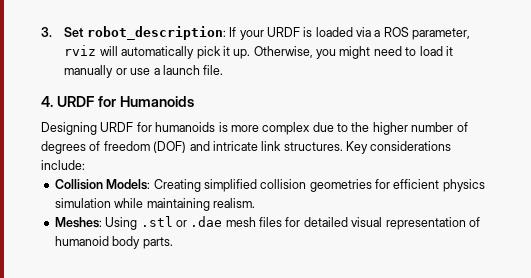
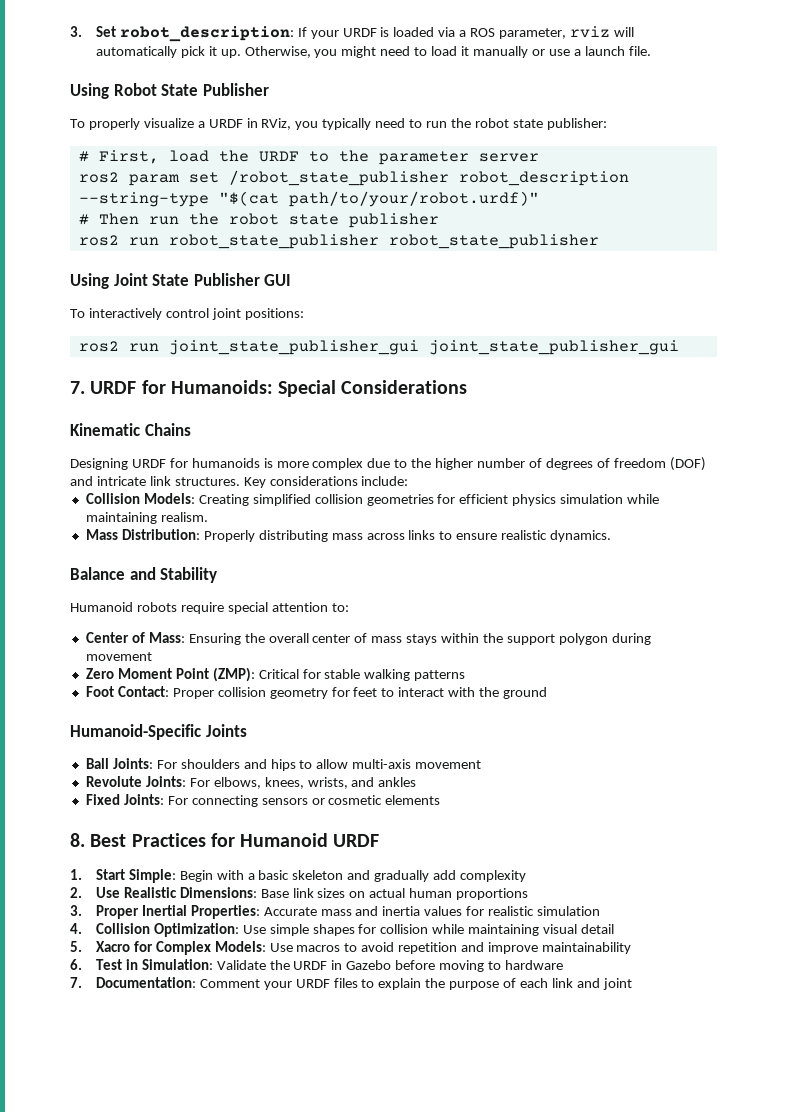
- 4. URDF for Humanoids
+ Using Robot State Publisher
+ To properly visualize a URDF in RViz, you typically need to run the robot state publisher:
+ # First, load the URDF to the parameter server
+ ros2 param set /robot_state_publisher robot_description --string-type "$(cat path/to/your/robot.urdf)"
+ # Then run the robot state publisher
+ ros2 run robot_state_publisher robot_state_publisher
+ Using Joint State Publisher GUI
+ To interactively control joint positions:
+ ros2 run joint_state_publisher_gui joint_state_publisher_gui
+ 7. URDF for Humanoids: Special Considerations
+ Kinematic Chains
- Meshes: Using .stl or .dae mesh files for detailed visual representation of humanoid body parts.
+ Mass Distribution: Properly distributing mass across links to ensure realistic dynamics.
+ Balance and Stability
+ Humanoid robots require special attention to:
+ Center of Mass: Ensuring the overall center of mass stays within the support polygon during movement
+ Zero Moment Point (ZMP): Critical for stable walking patterns
+ Foot Contact: Proper collision geometry for feet to interact with the ground
+ Humanoid-Specific Joints
+ Ball Joints: For shoulders and hips to allow multi-axis movement
+ Revolute Joints: For elbows, knees, wrists, and ankles
+ Fixed Joints: For connecting sensors or cosmetic elements
+ 8. Best Practices for Humanoid URDF
+ 1. Start Simple: Begin with a basic skeleton and gradually add complexity
+ 2. Use Realistic Dimensions: Base link sizes on actual human proportions
+ 3. Proper Inertial Properties: Accurate mass and inertia values for realistic simulation
+ 4. Collision Optimization: Use simple shapes for collision while maintaining visual detail
+ 5. Xacro for Complex Models: Use macros to avoid repetition and improve maintainability
+ 6. Test in Simulation: Validate the URDF in Gazebo before moving to hardware
+ 7. Documentation: Comment your URDF files to explain the purpose of each link and joint

